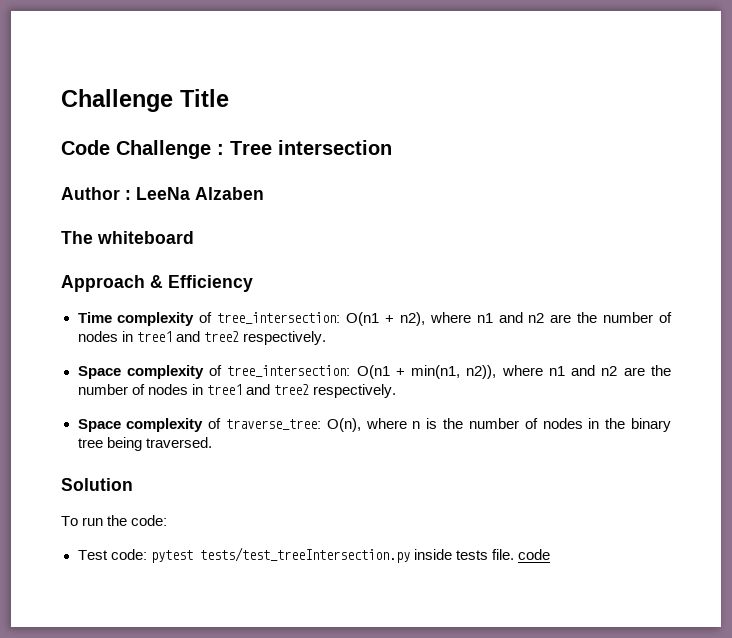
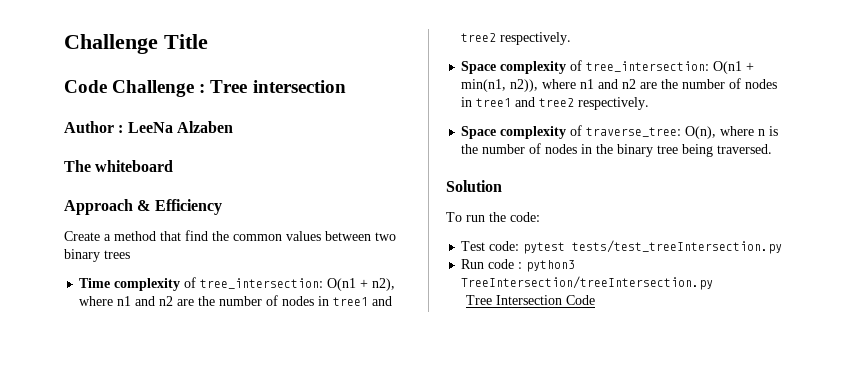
+ Create a method that find the common values between two binary trees
- Test code: pytest tests/test_treeIntersection.py inside tests file. code
+ Test code: pytest tests/test_treeIntersection.py
+ Run code : python3 TreeIntersection/treeIntersection.py
+ Tree Intersection Code

